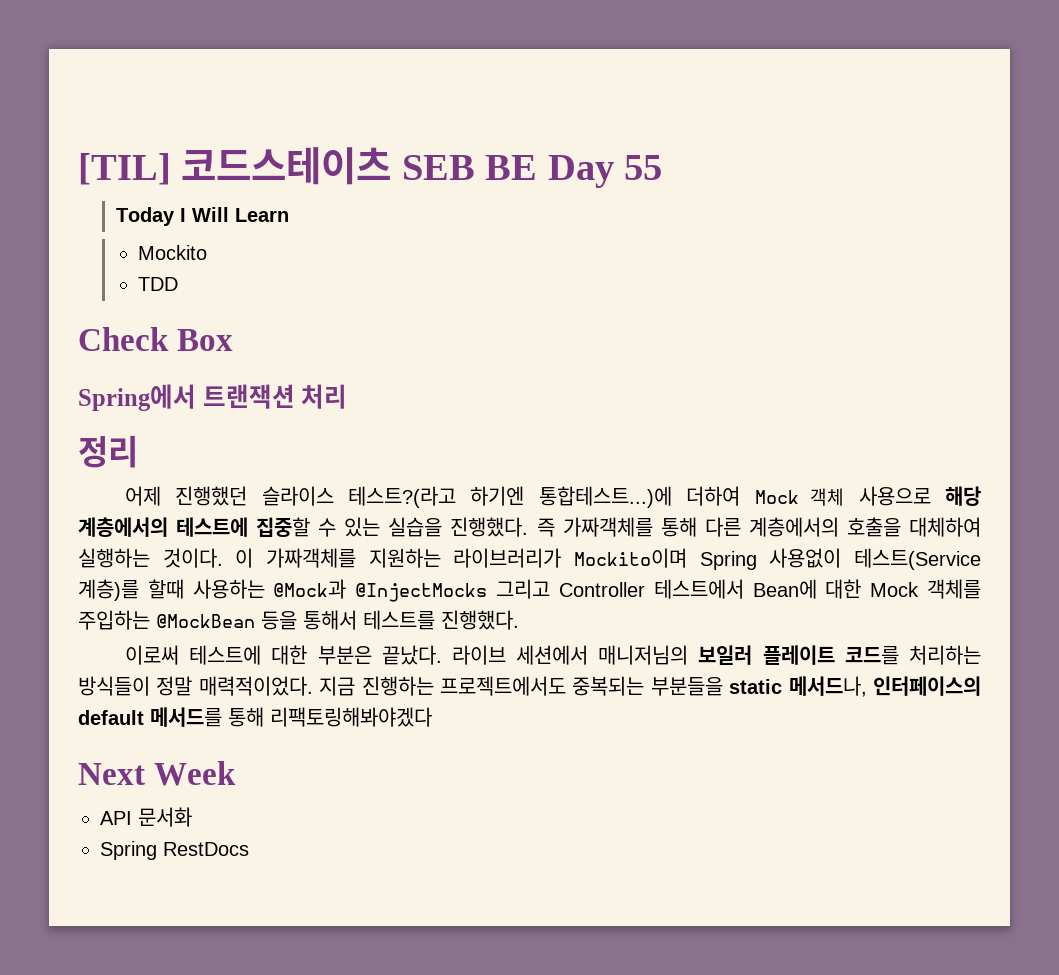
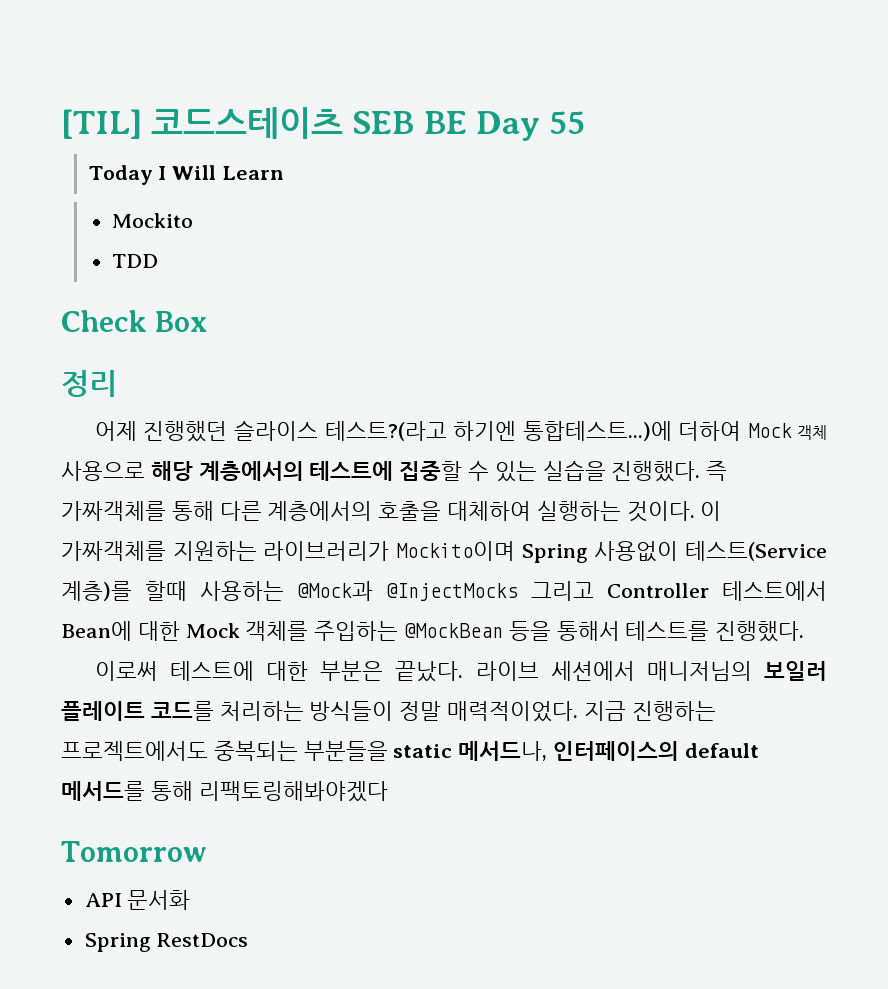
- Spring에서 트랜잭션 처리
- Next Week
+ Tomorrow

